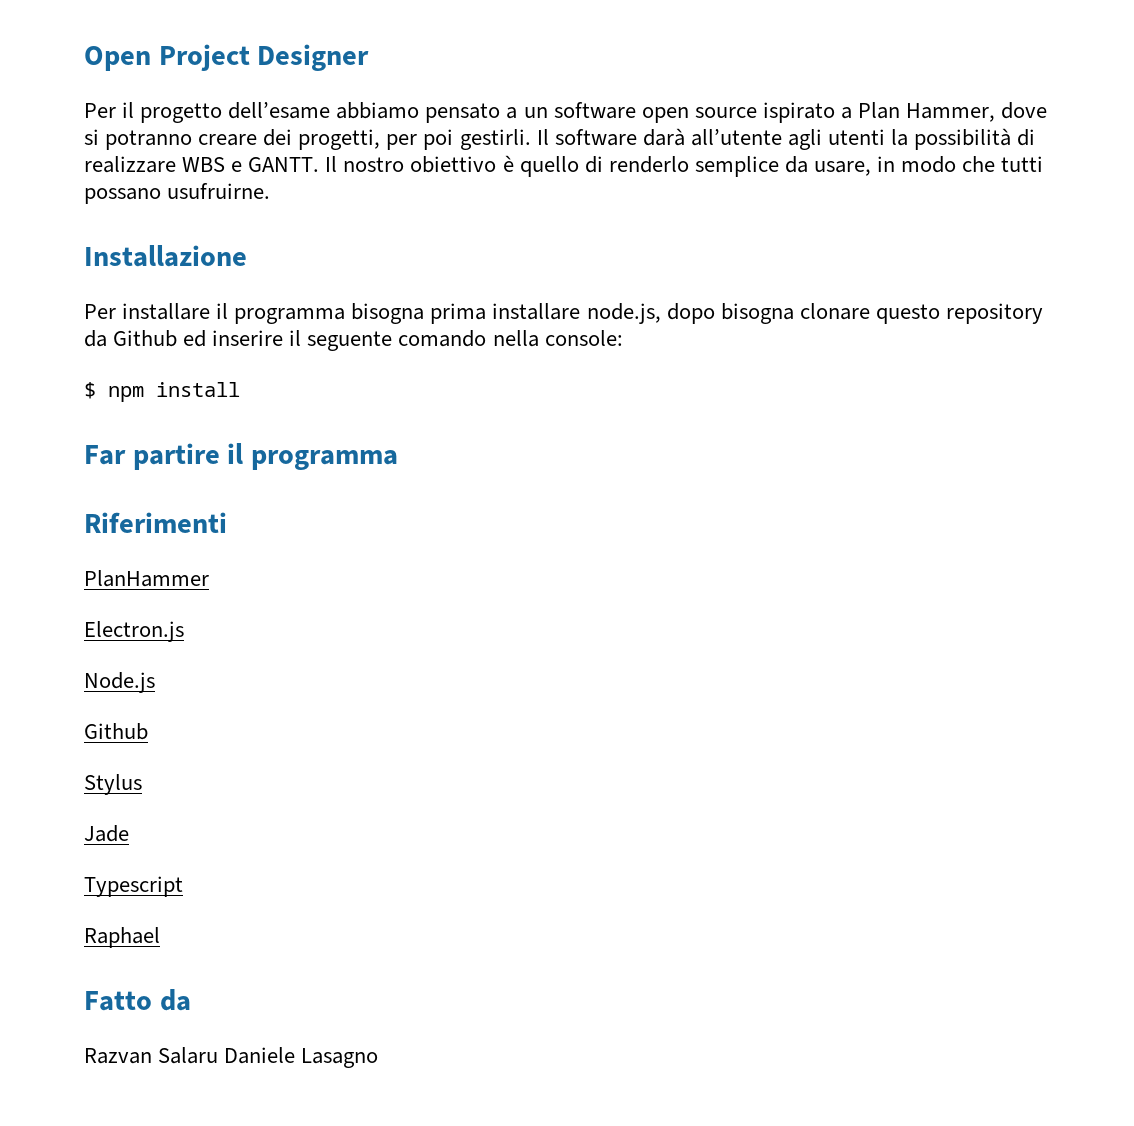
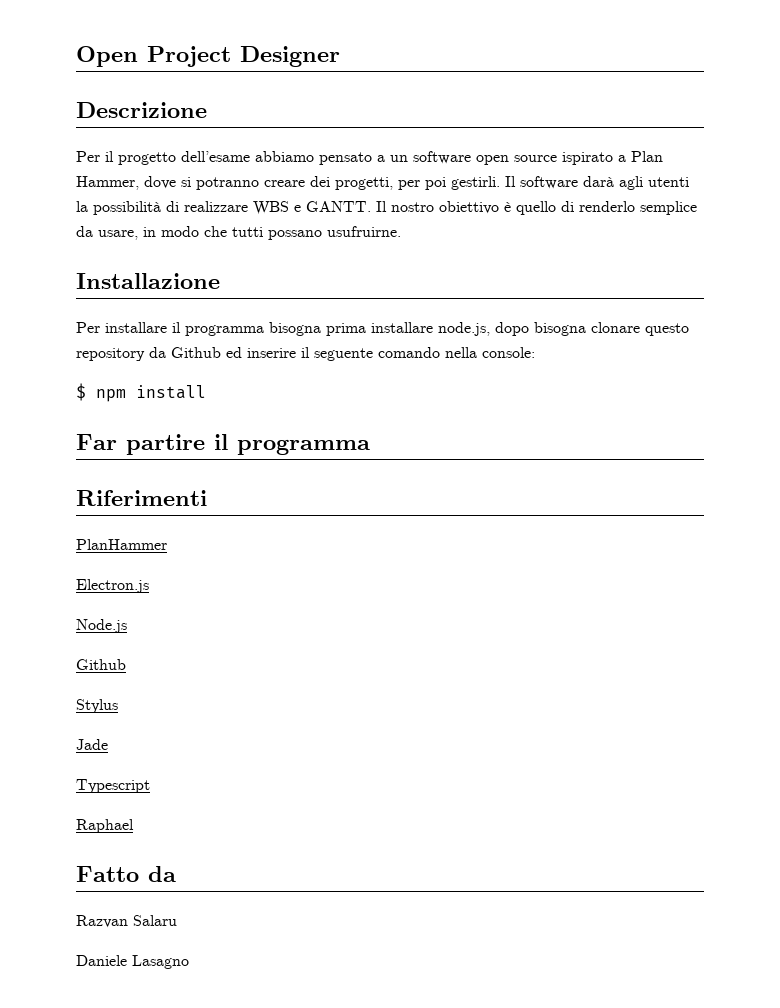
+ Descrizione
- Il software darà all’utente agli utenti la possibilità di realizzare WBS e GANTT.
+ Il software darà agli utenti la possibilità di realizzare WBS e GANTT.
- Razvan Salaru Daniele Lasagno
+ Razvan Salaru
+ Daniele Lasagno

